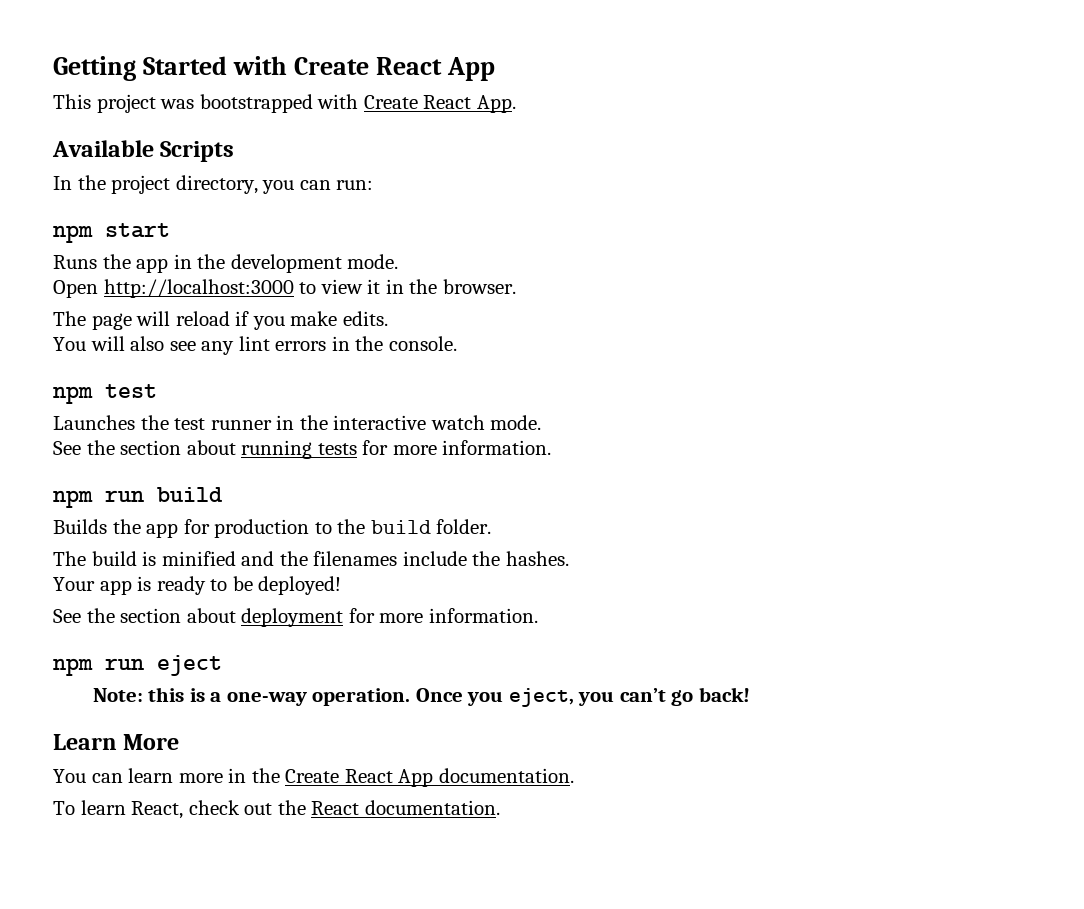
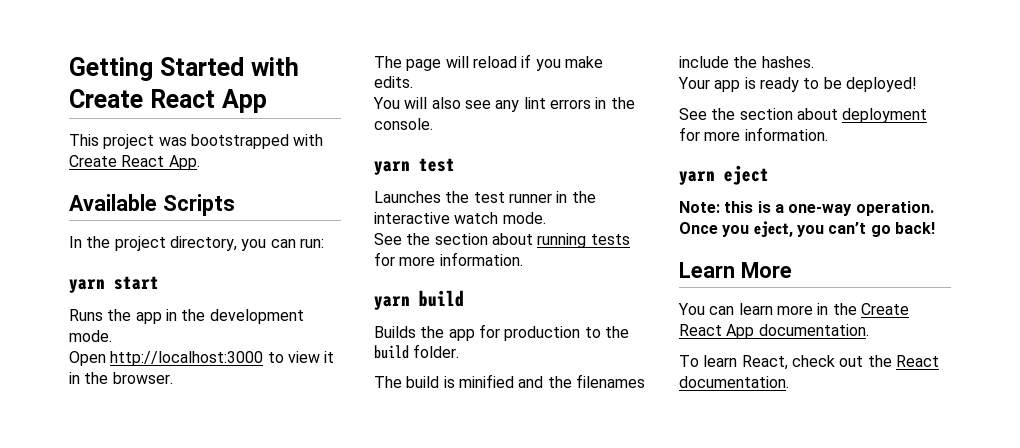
- npm start
+ yarn start
- npm test
+ yarn test
- npm run build
+ yarn build
- npm run eject
+ yarn eject

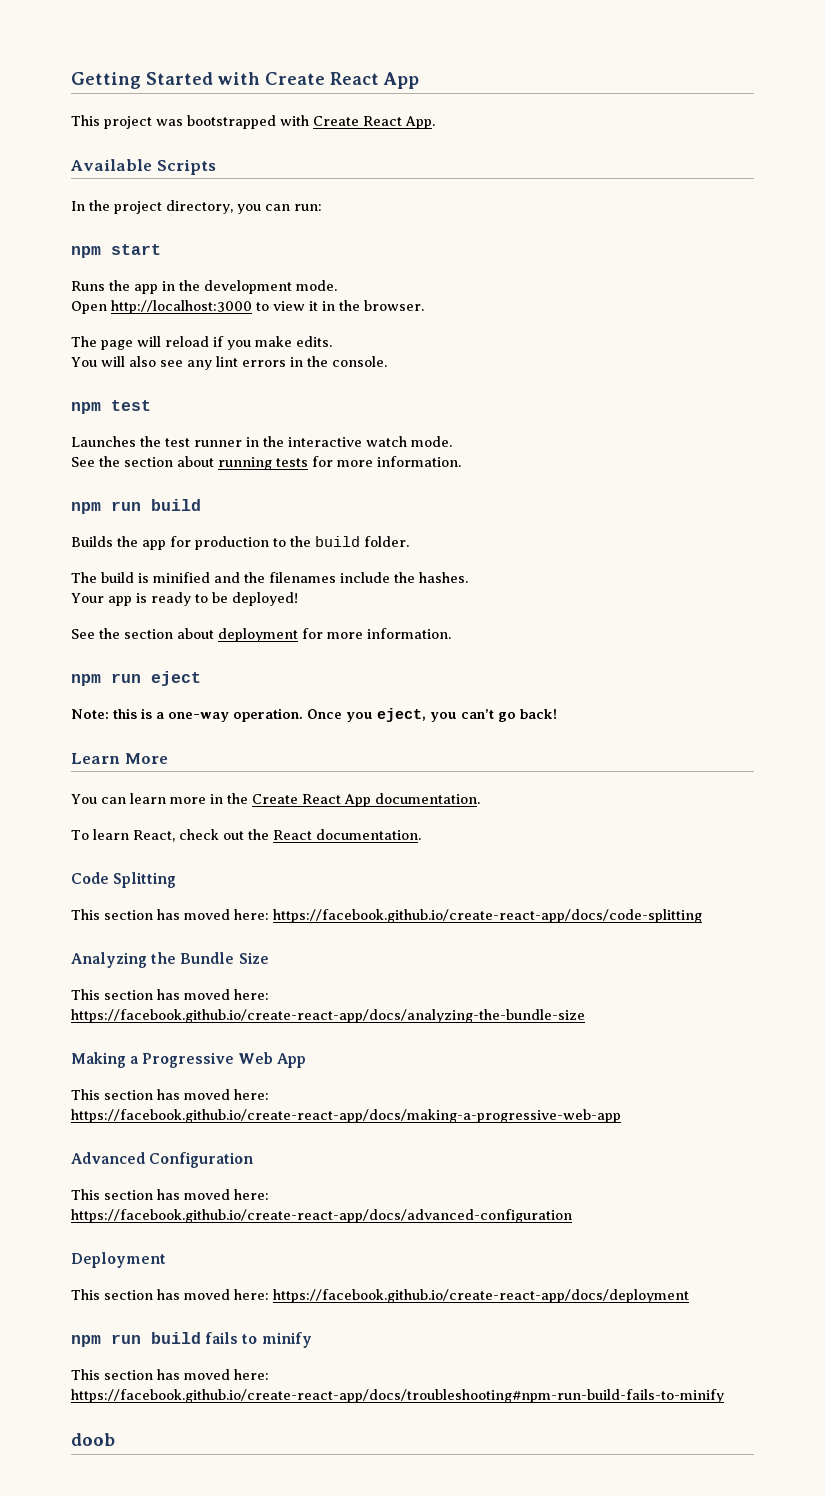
- yarn start
+ npm start
- yarn test
+ npm test
  See the section about running tests for more information.
- yarn build
+ npm run build
- yarn eject
+ npm run eject
+ Code Splitting
+ This section has moved here: https://facebook.github.io/create-react-app/docs/code-splitting
+ Analyzing the Bundle Size
+ This section has moved here: https://facebook.github.io/create-react-app/docs/analyzing-the-bundle-size
+ Making a Progressive Web App
+ This section has moved here: https://facebook.github.io/create-react-app/docs/making-a-progressive-web-app
+ Advanced Configuration
+ This section has moved here: https://facebook.github.io/create-react-app/docs/advanced-configuration
+ Deployment
+ This section has moved here: https://facebook.github.io/create-react-app/docs/deployment
+ npm run build fails to minify
+ This section has moved here: https://facebook.github.io/create-react-app/docs/troubleshooting#npm-run-build-fails-to-minify
+ doob

